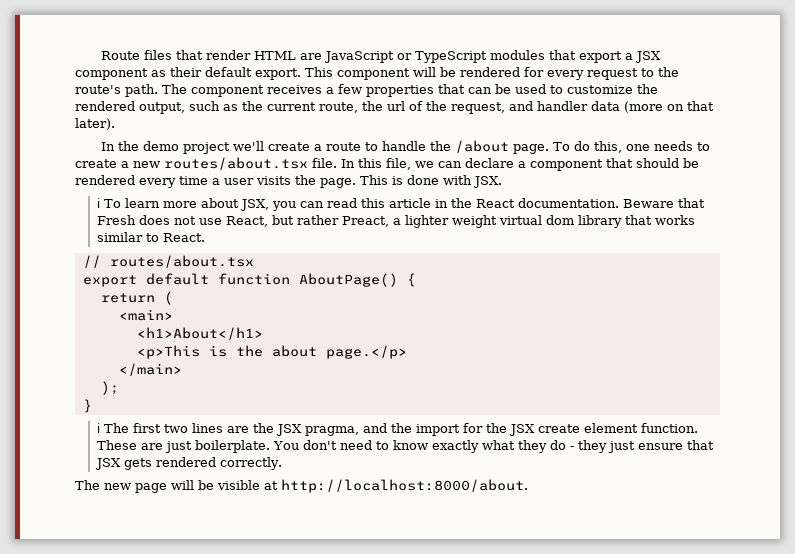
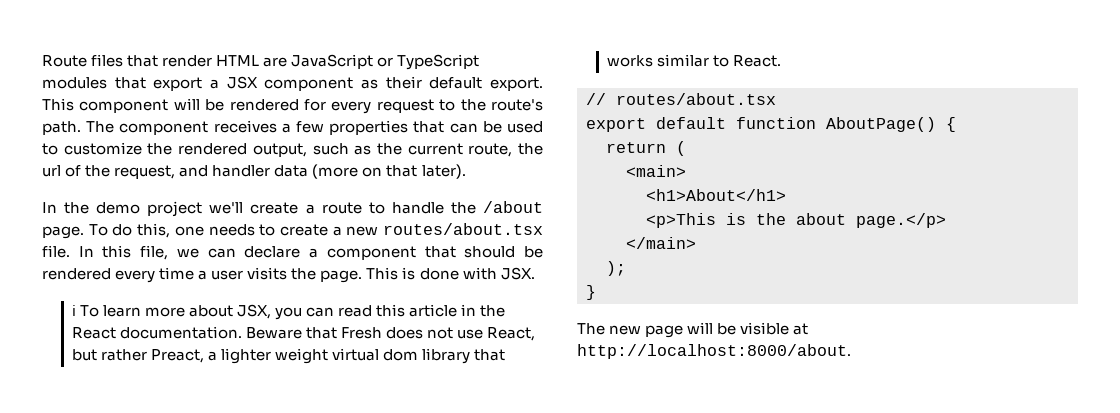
- ℹ The first two lines are the JSX pragma, and the import for the JSX create element function. These are just boilerplate. You don't need to know exactly what they do - they just ensure that JSX gets rendered correctly.

